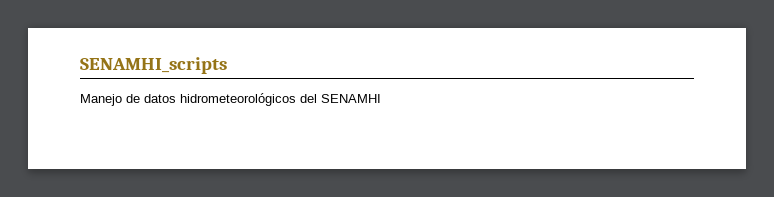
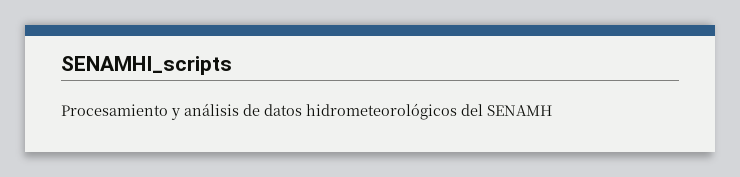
- Manejo de datos hidrometeorológicos del SENAMHI
+ Procesamiento y análisis de datos hidrometeorológicos del SENAMH

